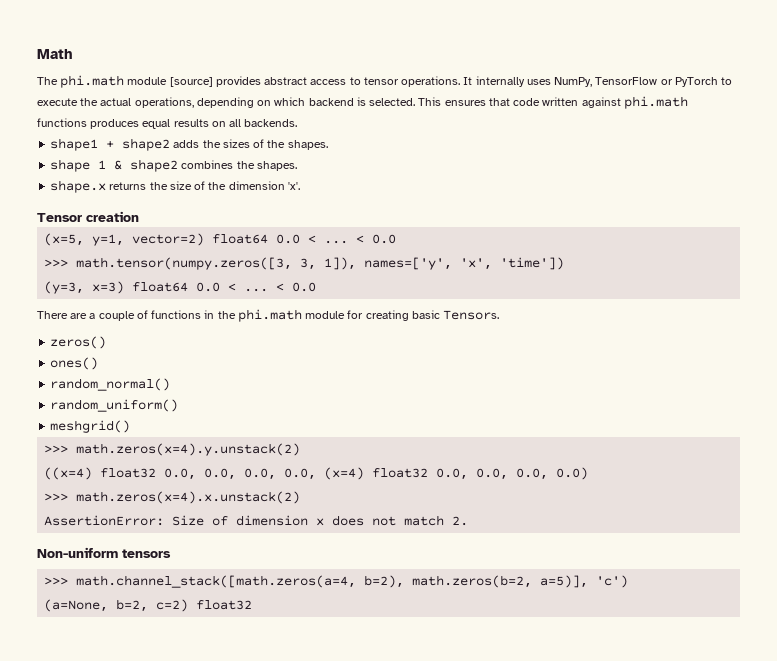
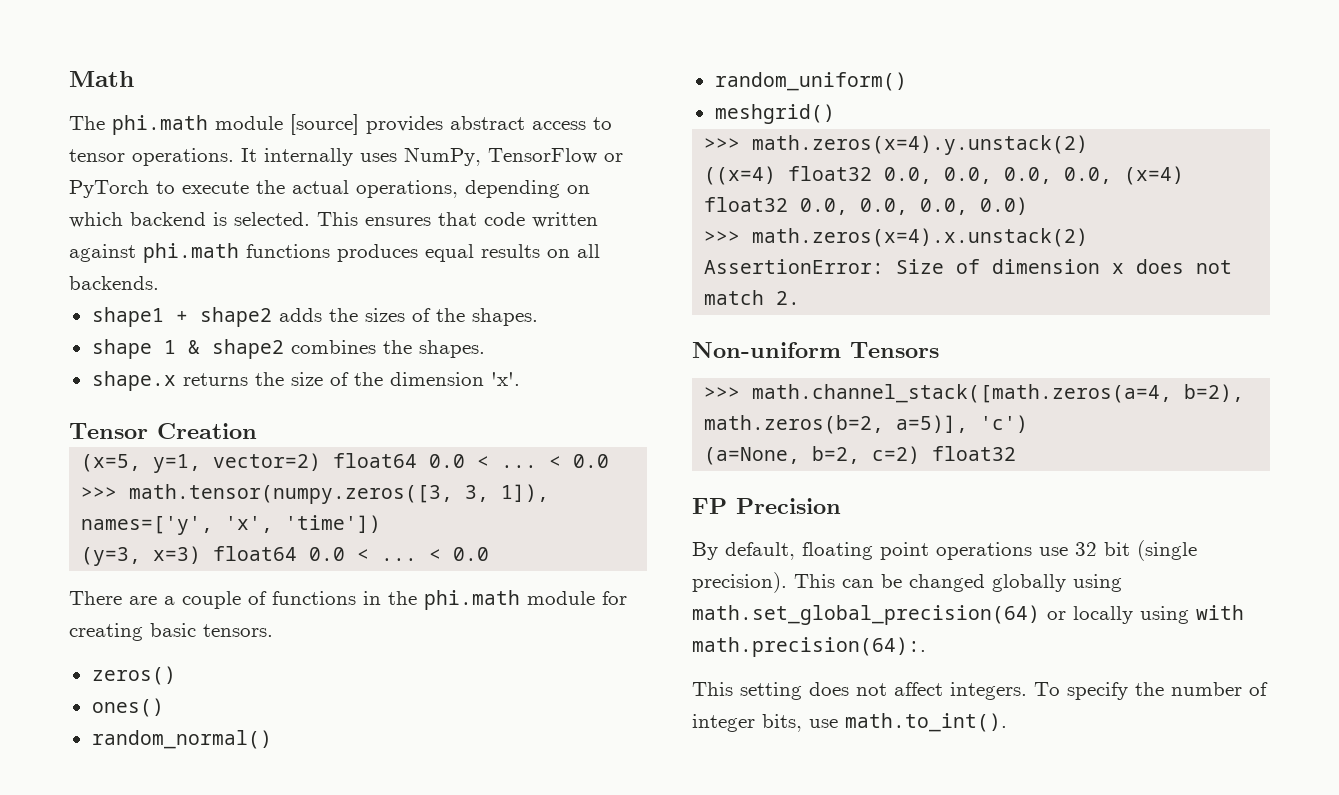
- Tensor creation
+ Tensor Creation
- There are a couple of functions in the phi.math module for creating basic Tensors.
+ There are a couple of functions in the phi.math module for creating basic tensors.
- Non-uniform tensors
+ Non-uniform Tensors
+ FP Precision
+ By default, floating point operations use 32 bit (single precision). This can be changed globally using math.set_global_precision(64) or locally using with math.precision(64):.
+ This setting does not affect integers. To specify the number of integer bits, use math.to_int().

